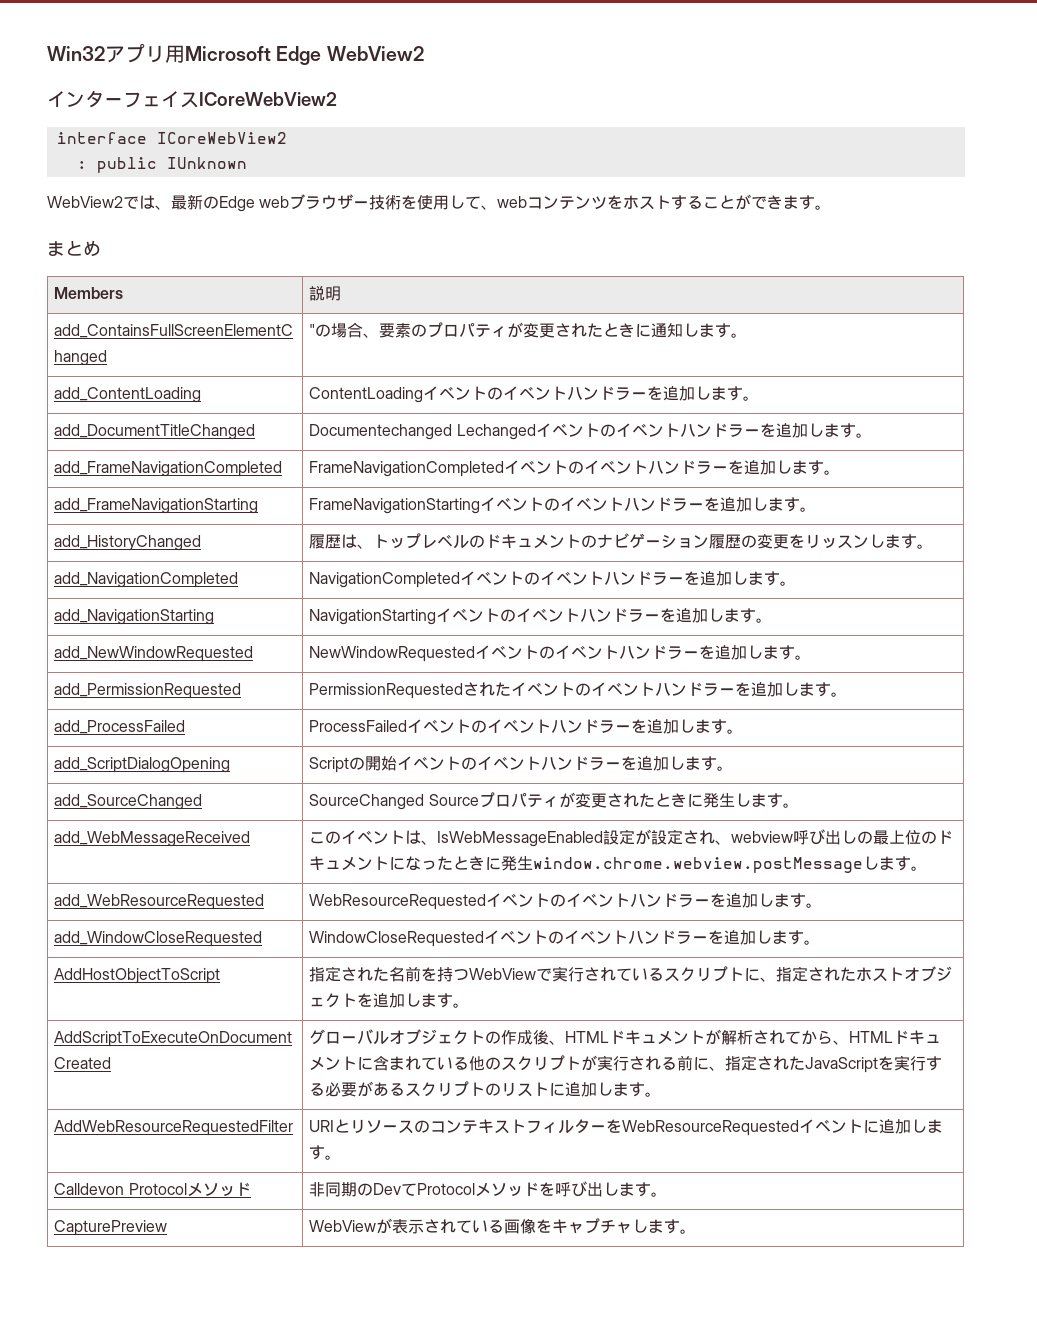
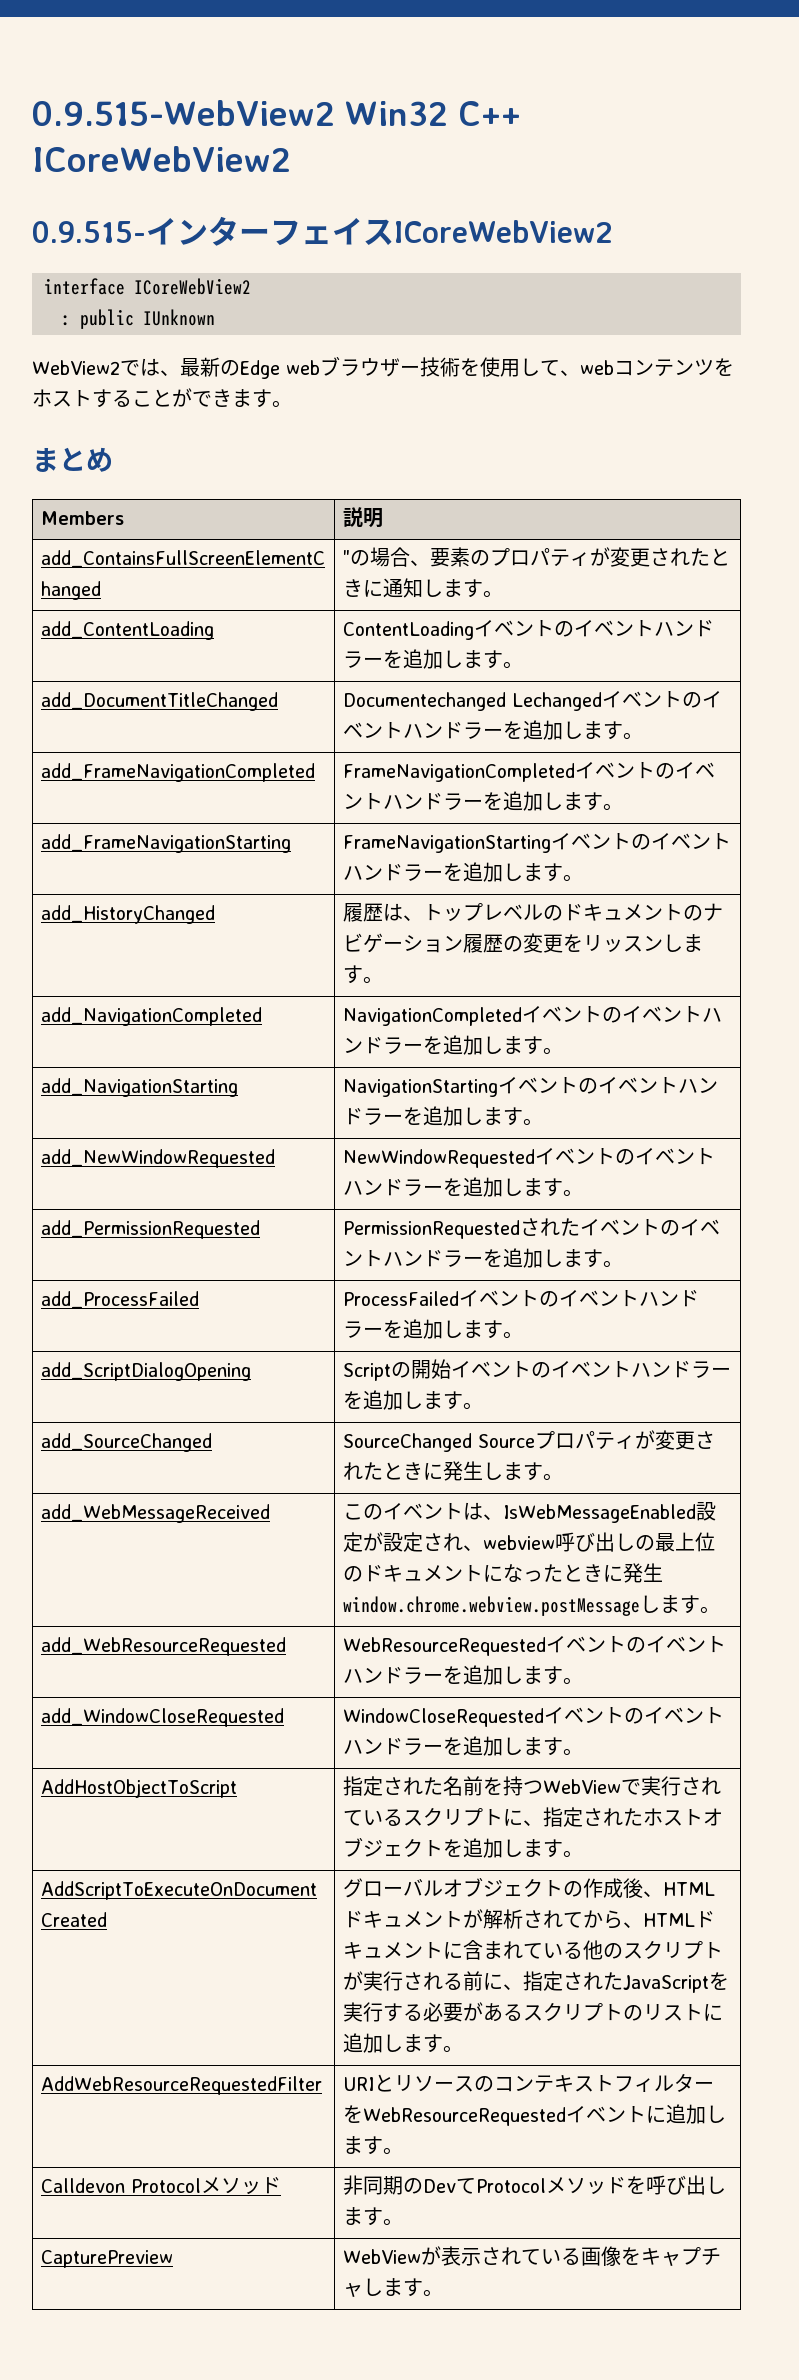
- Win32アプリ用Microsoft Edge WebView2
- インターフェイスICoreWebView2
+ 0.9.515-WebView2 Win32 C++ ICoreWebView2
+ 0.9.515-インターフェイスICoreWebView2

